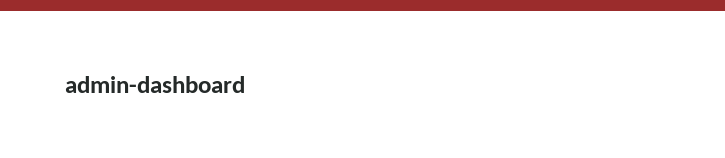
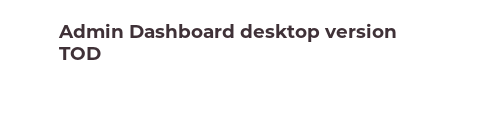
- admin-dashboard
+ Admin Dashboard desktop version TOD

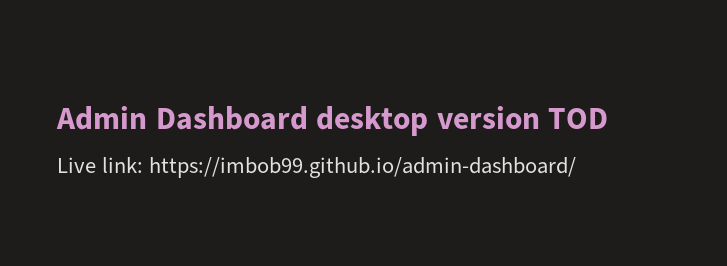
+ Live link: https://imbob99.github.io/admin-dashboard/

